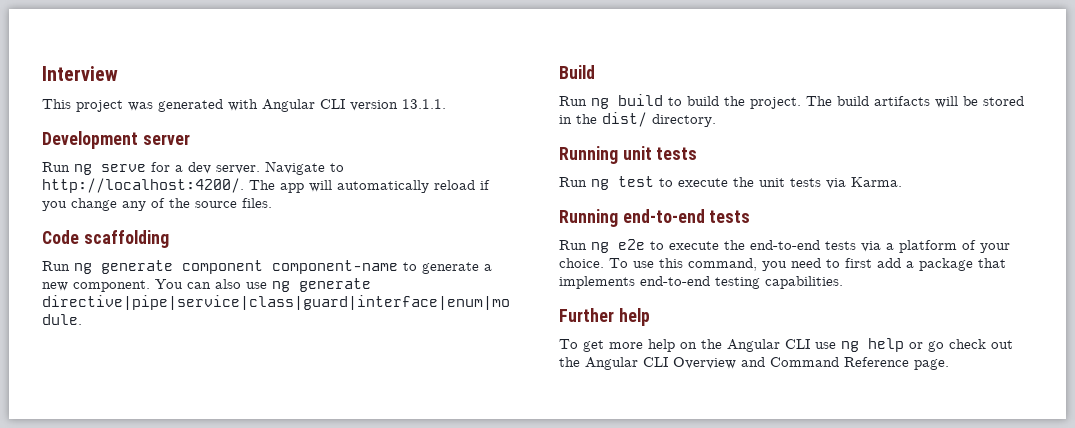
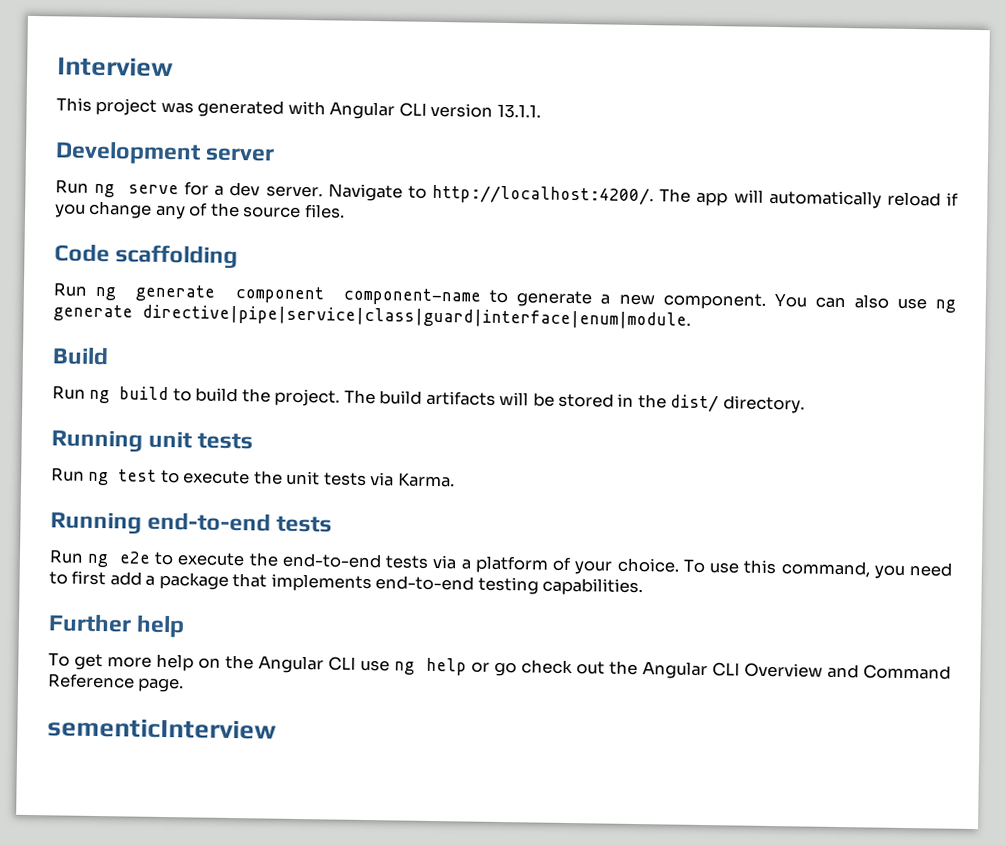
+ sementicInterview

